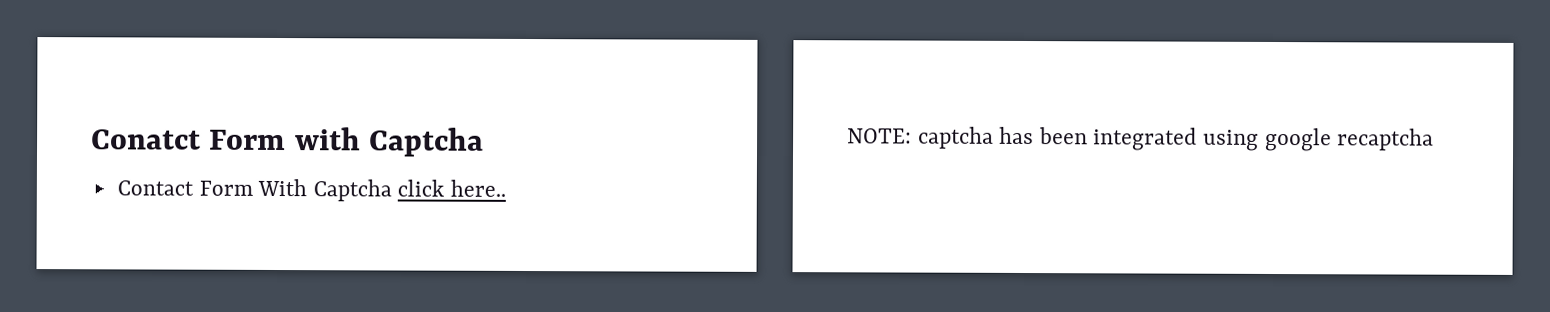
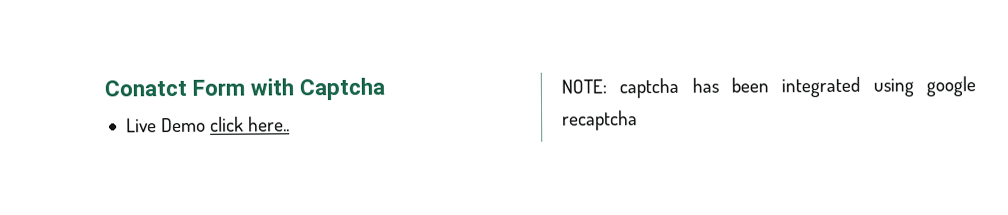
- Contact Form With Captcha click here..
+ Live Demo click here..

